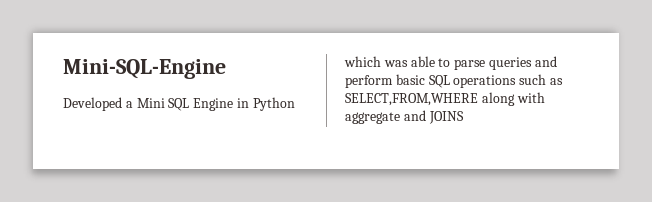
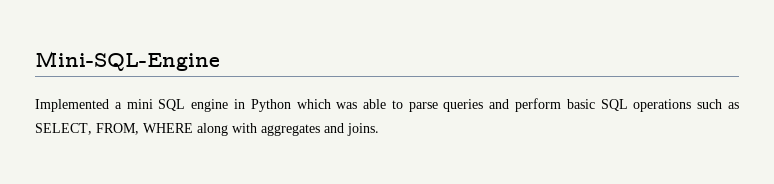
- Developed a Mini SQL Engine in Python which was able to parse queries and perform basic SQL operations such as SELECT,FROM,WHERE along with aggregate and JOINS
+ Implemented a mini SQL engine in Python which was able to parse queries and perform basic SQL operations such as SELECT, FROM, WHERE along with aggregates and joins.

